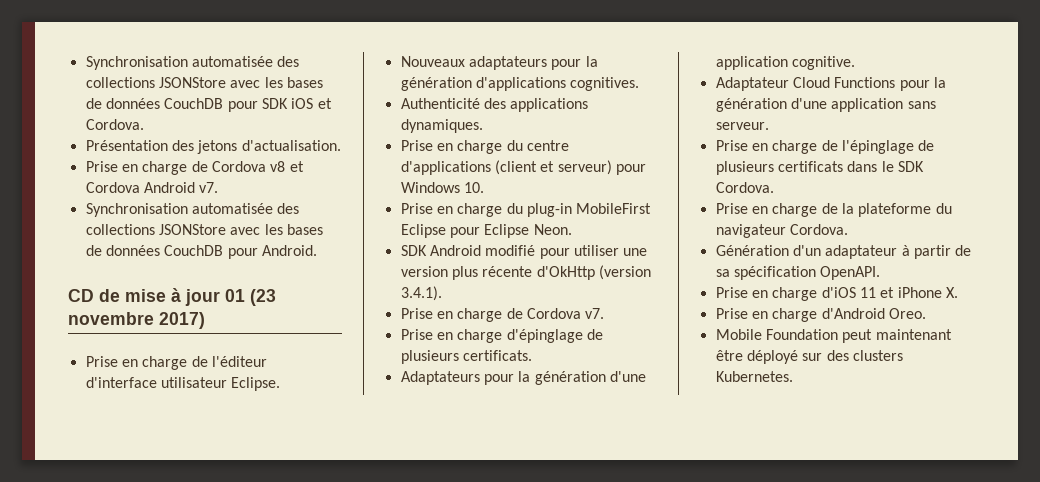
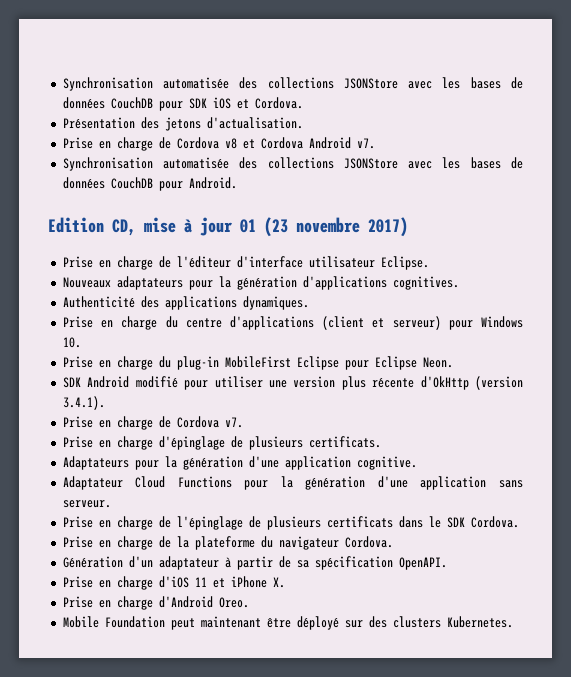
- CD de mise à jour 01 (23 novembre 2017)
+ Edition CD, mise à jour 01 (23 novembre 2017)

